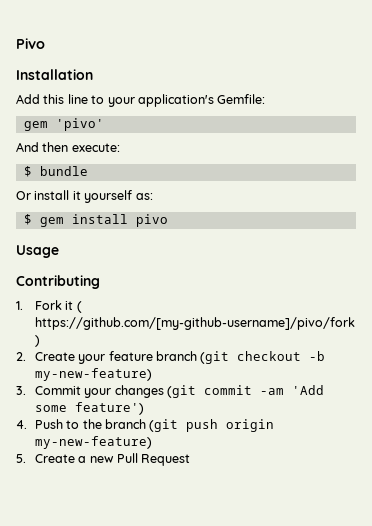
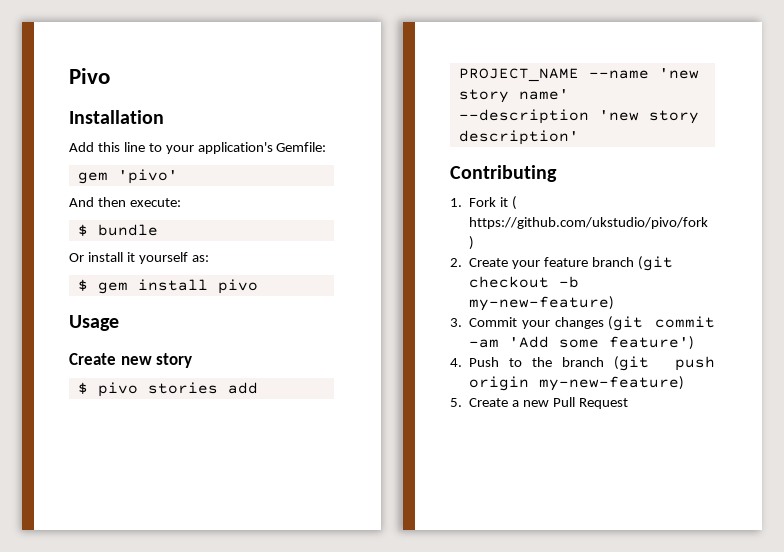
+ Create new story
+ $ pivo stories add PROJECT_NAME --name 'new story name' --description 'new story description'
- 1. Fork it ( https://github.com/[my-github-username]/pivo/fork )
+ 1. Fork it ( https://github.com/ukstudio/pivo/fork )

